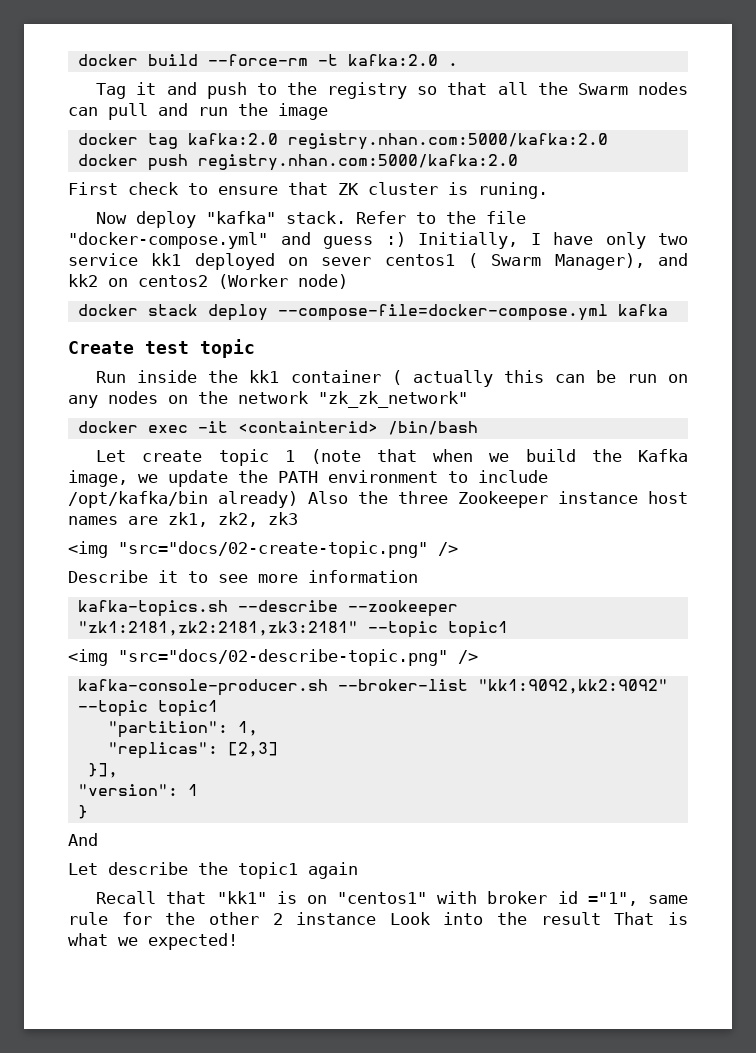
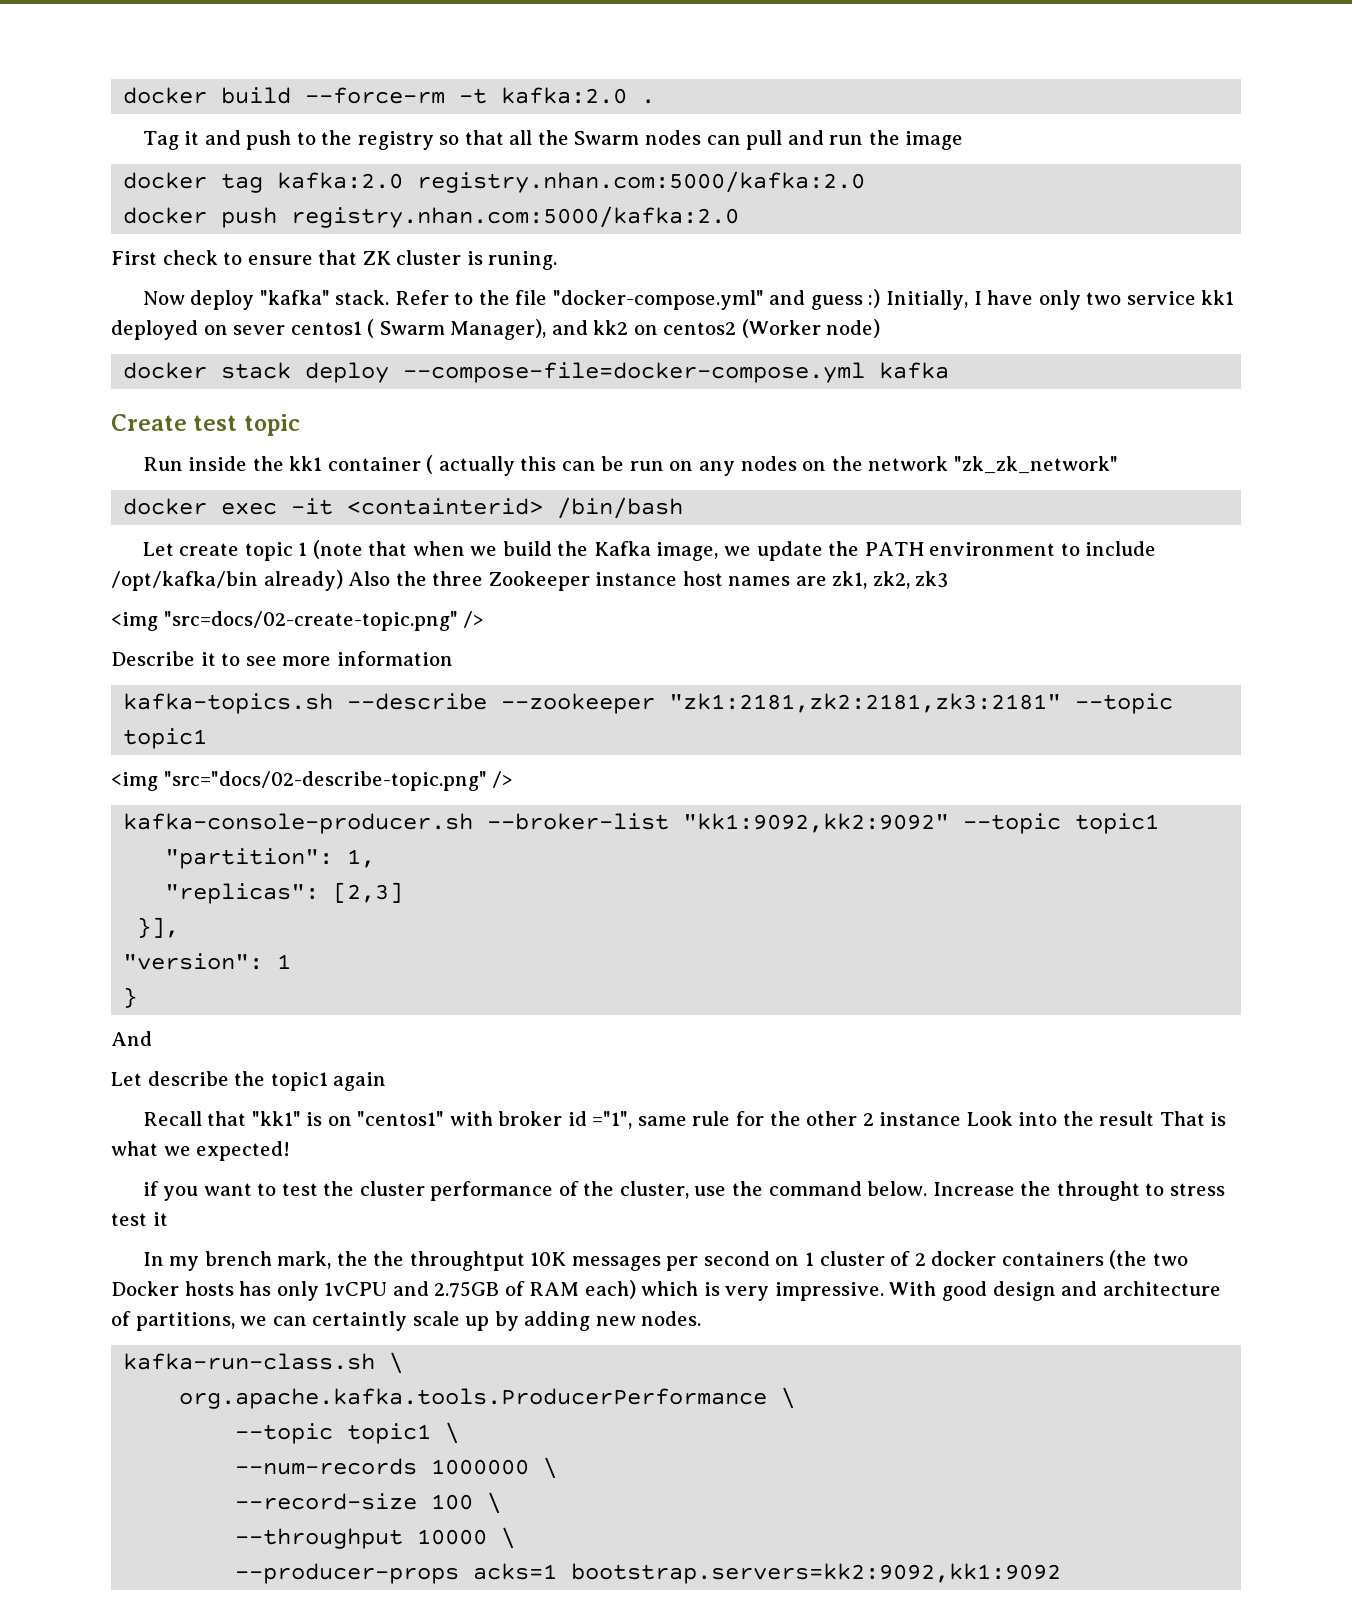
- <img "src="docs/02-create-topic.png" />
+ <img "src=docs/02-create-topic.png" />
+ if you want to test the cluster performance of the cluster, use the command below. Increase the throught to stress test it
+ In my brench mark, the the throughtput 10K messages per second on 1 cluster of 2 docker containers (the two Docker hosts has only 1vCPU and 2.75GB of RAM each) which is very impressive. With good design and architecture of partitions, we can certaintly scale up by adding new nodes.
+ kafka-run-class.sh \
+ org.apache.kafka.tools.ProducerPerformance \
+ --topic topic1 \
+ --num-records 1000000 \
+ --record-size 100 \
+ --throughput 10000 \
+ --producer-props acks=1 bootstrap.servers=kk2:9092,kk1:9092

